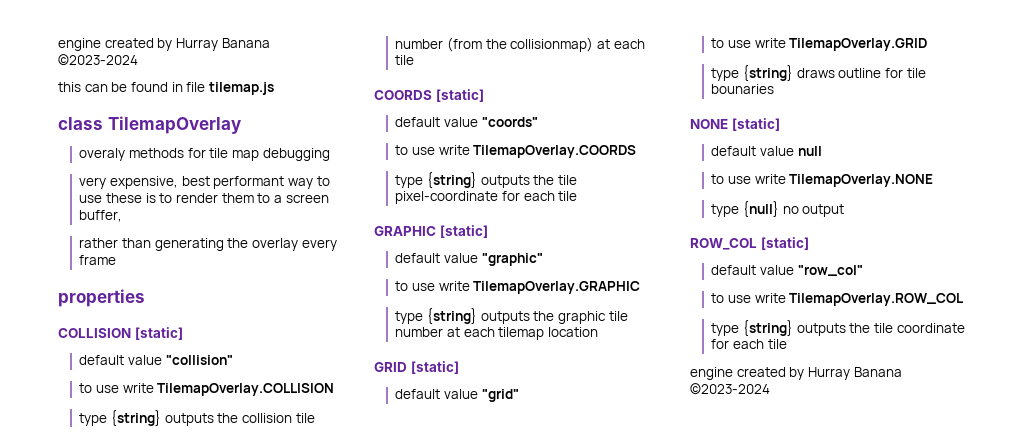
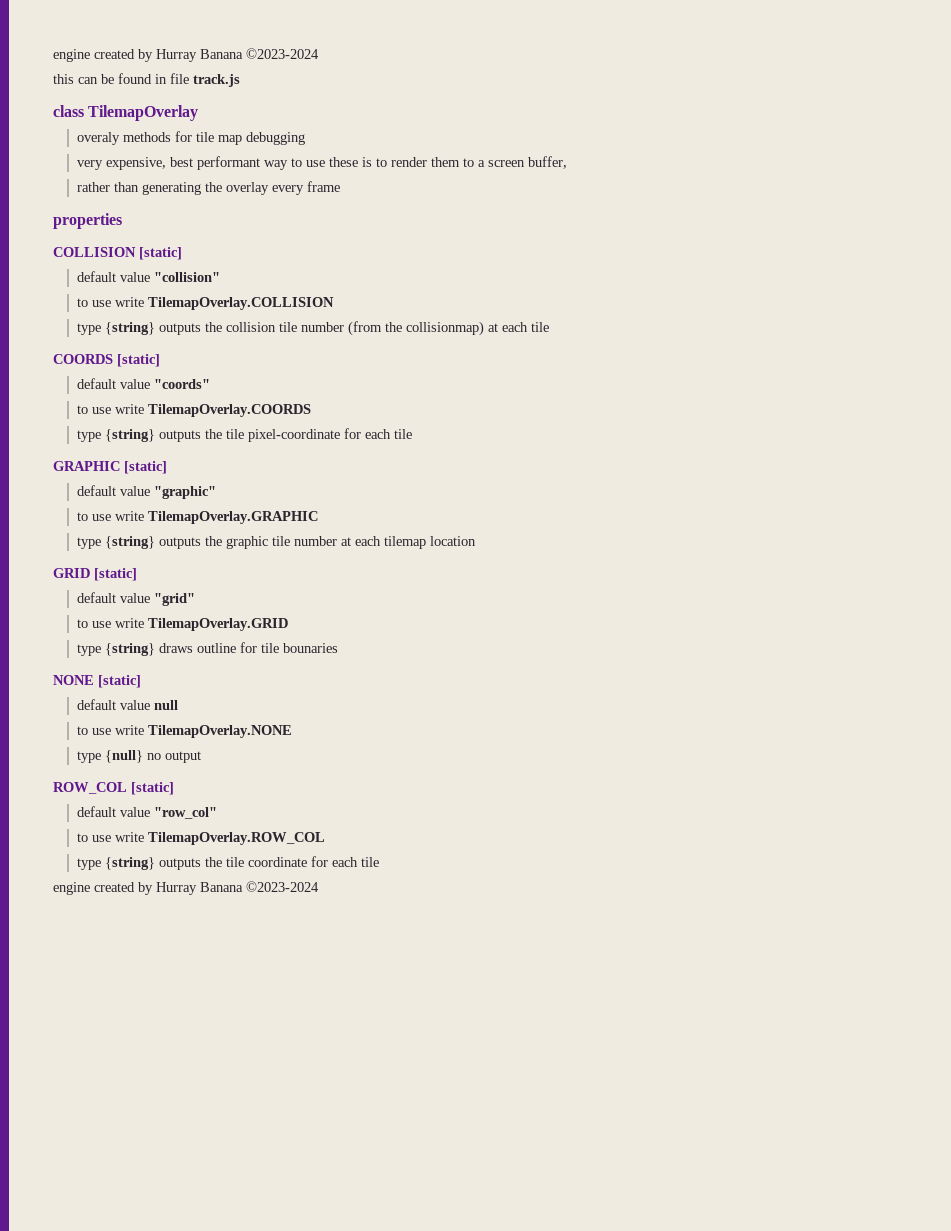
- this can be found in file tilemap.js
+ this can be found in file track.js

